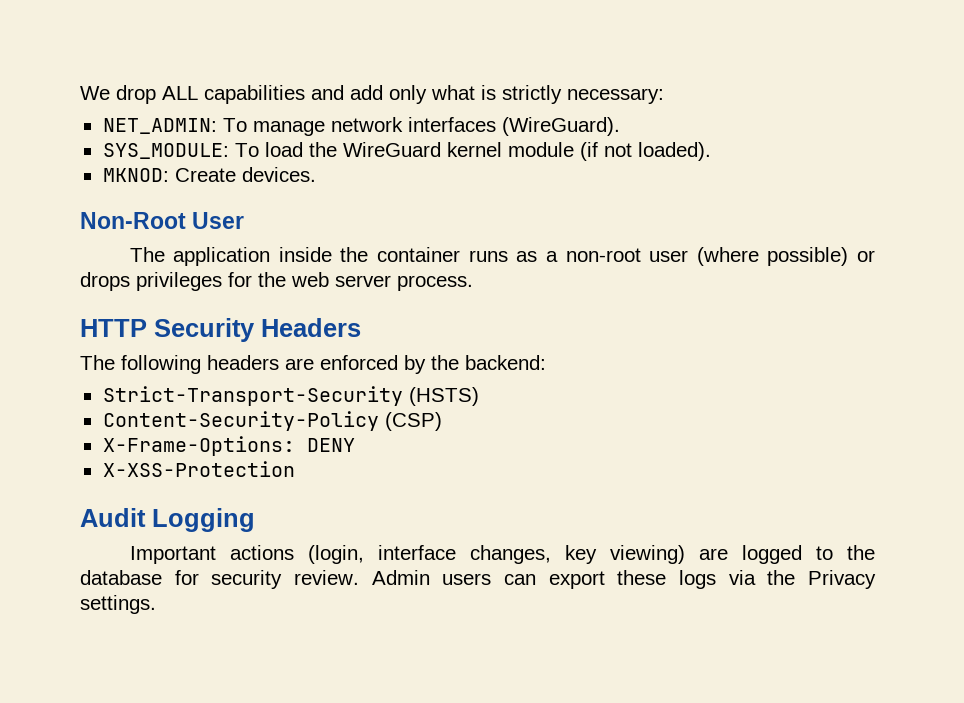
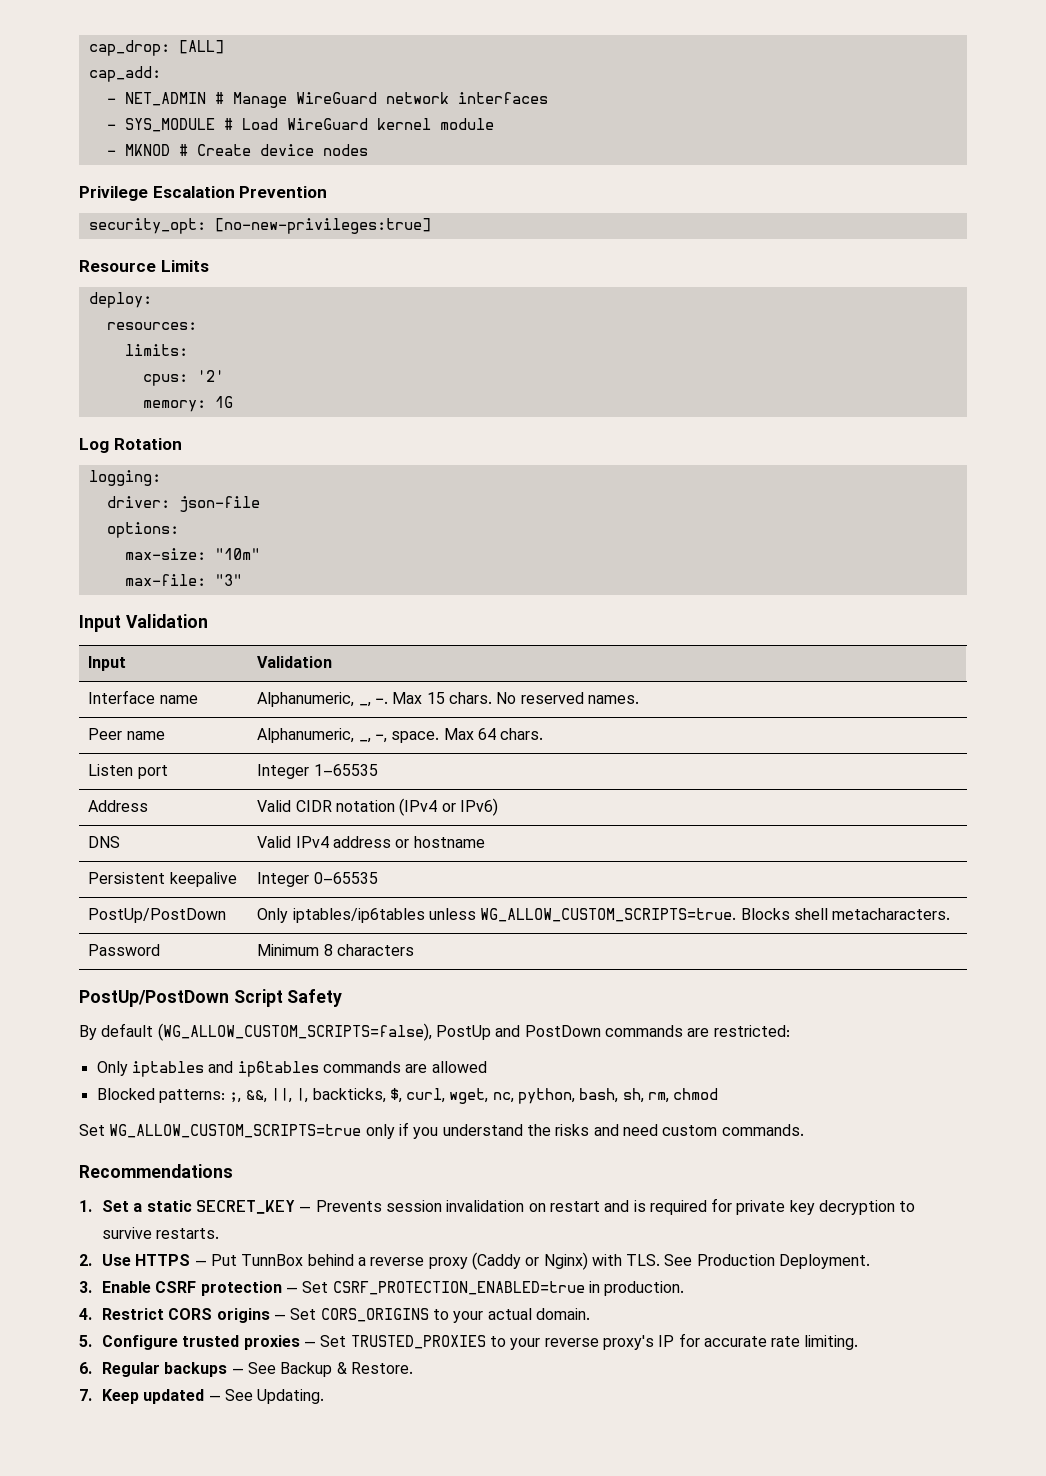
- We drop ALL capabilities and add only what is strictly necessary:
- NET_ADMIN: To manage network interfaces (WireGuard).
- SYS_MODULE: To load the WireGuard kernel module (if not loaded).
- MKNOD: Create devices.
- Non-Root User
- The application inside the container runs as a non-root user (where possible) or drops privileges for the web server process.
- HTTP Security Headers
- The following headers are enforced by the backend:
- Strict-Transport-Security (HSTS)
- Content-Security-Policy (CSP)
- X-Frame-Options: DENY
- X-XSS-Protection
- Audit Logging
- Important actions (login, interface changes, key viewing) are logged to the database for security review. Admin users can export these logs via the Privacy settings.
+ cap_drop: [ALL]
+ cap_add:
+ - NET_ADMIN # Manage WireGuard network interfaces
+ - SYS_MODULE # Load WireGuard kernel module
+ - MKNOD # Create device nodes
+ Privilege Escalation Prevention
+ security_opt: [no-new-privileges:true]
+ Resource Limits
+ deploy:
+ resources:
+ limits:
+ cpus: '2'
+ memory: 1G
+ Log Rotation
+ logging:
+ driver: json-file
+ options:
+ max-size: "10m"
+ max-file: "3"
+ Input Validation
+ Input | Validation
+ Interface name | Alphanumeric, _, -. Max 15 chars. No reserved names.
+ Peer name | Alphanumeric, _, -, space. Max 64 chars.
+ Listen port | Integer 1–65535
+ Address | Valid CIDR notation (IPv4 or IPv6)
+ DNS | Valid IPv4 address or hostname
+ Persistent keepalive | Integer 0–65535
+ PostUp/PostDown | Only iptables/ip6tables unless WG_ALLOW_CUSTOM_SCRIPTS=true. Blocks shell metacharacters.
+ Password | Minimum 8 characters
+ PostUp/PostDown Script Safety
+ By default (WG_ALLOW_CUSTOM_SCRIPTS=false), PostUp and PostDown commands are restricted:
+ Only iptables and ip6tables commands are allowed
+ Blocked patterns: ;, &&, ||, |, backticks, $, curl, wget, nc, python, bash, sh, rm, chmod
+ Set WG_ALLOW_CUSTOM_SCRIPTS=true only if you understand the risks and need custom commands.
+ Recommendations
+ 1. Set a static SECRET_KEY — Prevents session invalidation on restart and is required for private key decryption to survive restarts.
+ 2. Use HTTPS — Put TunnBox behind a reverse proxy (Caddy or Nginx) with TLS. See Production Deployment.
+ 3. Enable CSRF protection — Set CSRF_PROTECTION_ENABLED=true in production.
+ 4. Restrict CORS origins — Set CORS_ORIGINS to your actual domain.
+ 5. Configure trusted proxies — Set TRUSTED_PROXIES to your reverse proxy's IP for accurate rate limiting.
+ 6. Regular backups — See Backup & Restore.
+ 7. Keep updated — See Updating.

